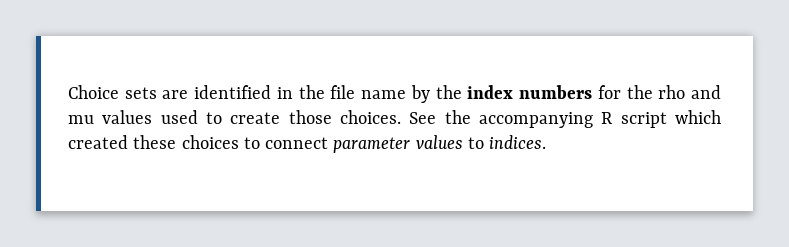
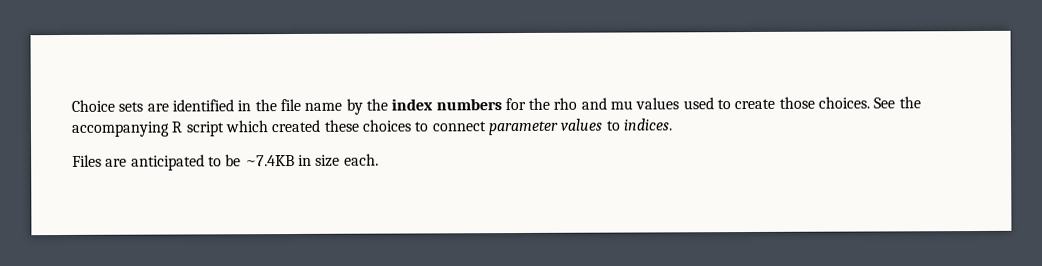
+ Files are anticipated to be ~7.4KB in size each.

